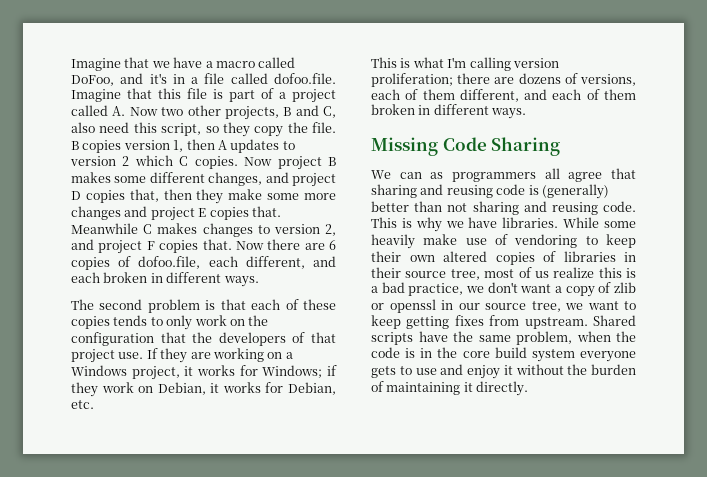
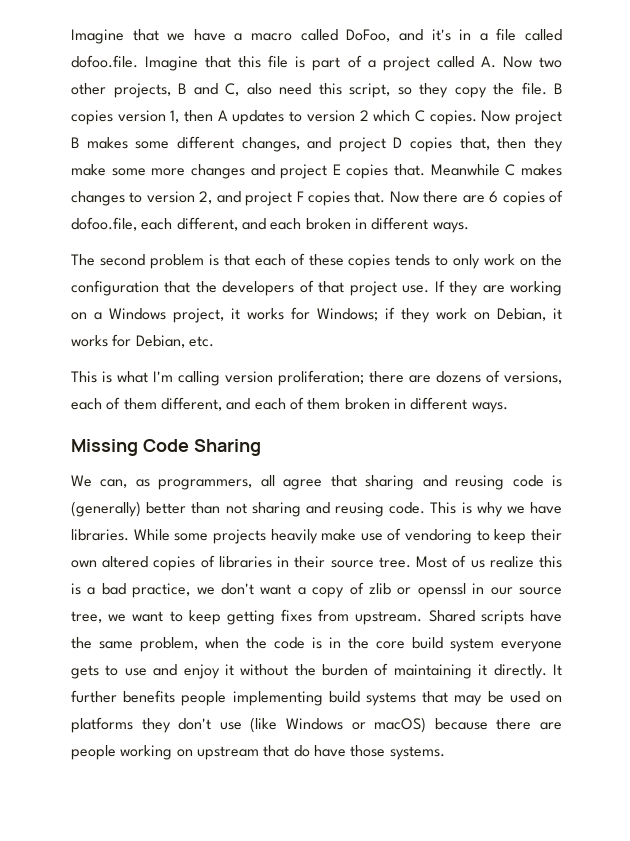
- We can as programmers all agree that sharing and reusing code is (generally) better than not sharing and reusing code.
+ We can, as programmers, all agree that sharing and reusing code is (generally) better than not sharing and reusing code.
- While some heavily make use of vendoring to keep their own altered copies of libraries in their source tree, most of us realize this is a bad practice, we don't want a copy of zlib or openssl in our source tree, we want to keep getting fixes from upstream.
+ While some projects heavily make use of vendoring to keep their own altered copies of libraries in their source tree. Most of us realize this is a bad practice, we don't want a copy of zlib or openssl in our source tree, we want to keep getting fixes from upstream.
+ It further benefits people implementing build systems that may be used on platforms they don't use (like Windows or macOS) because there are people working on upstream that do have those systems.

